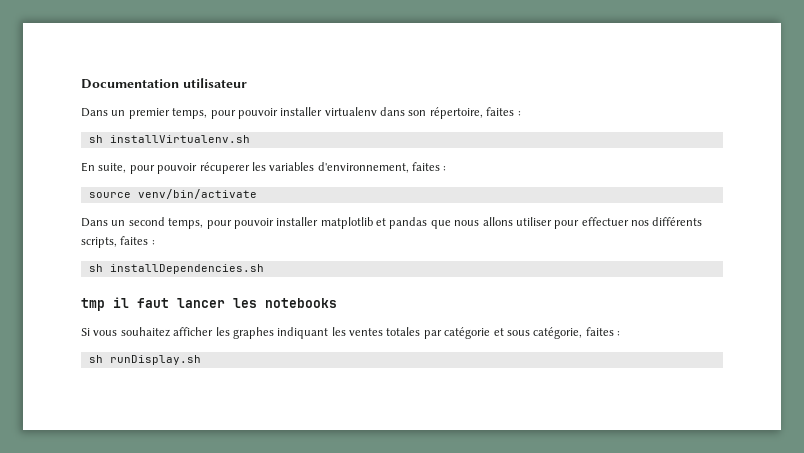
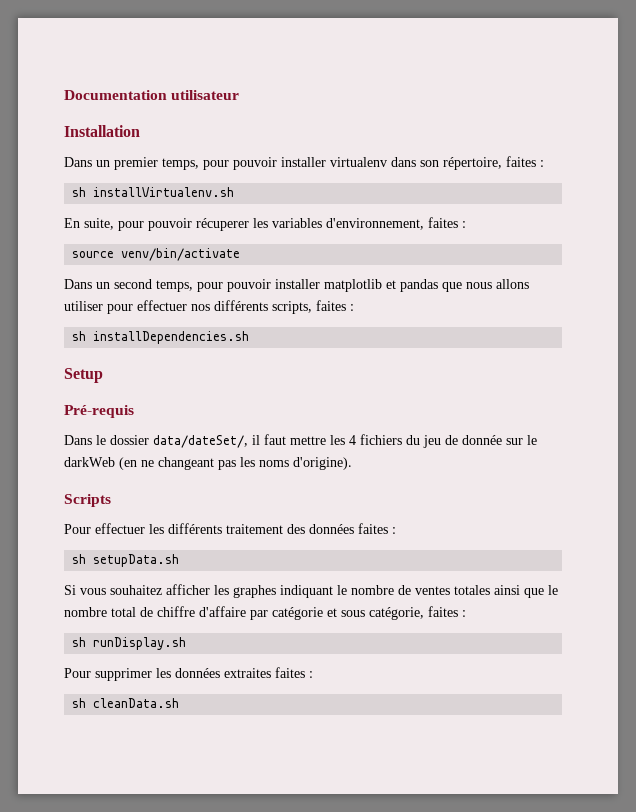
+ Installation
- tmp il faut lancer les notebooks
+ Setup
+ Pré-requis
+ Dans le dossier data/dateSet/, il faut mettre les 4 fichiers du jeu de donnée sur le darkWeb (en ne changeant pas les noms d'origine).
+ Scripts
+ Pour effectuer les différents traitement des données faites :
+ sh setupData.sh
- Si vous souhaitez afficher les graphes indiquant les ventes totales par catégorie et sous catégorie, faites :
+ Si vous souhaitez afficher les graphes indiquant le nombre de ventes totales ainsi que le nombre total de chiffre d'affaire par catégorie et sous catégorie, faites :
+ Pour supprimer les données extraites faites :
+ sh cleanData.sh

